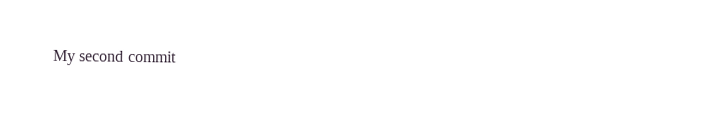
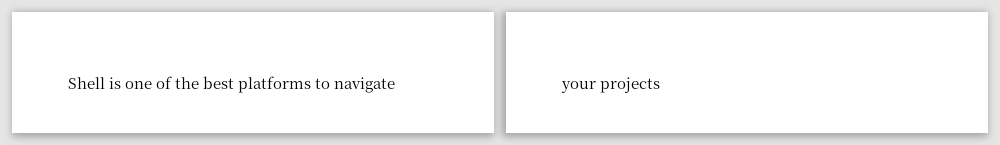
- My second commit
+ Shell is one of the best platforms to navigate your projects

